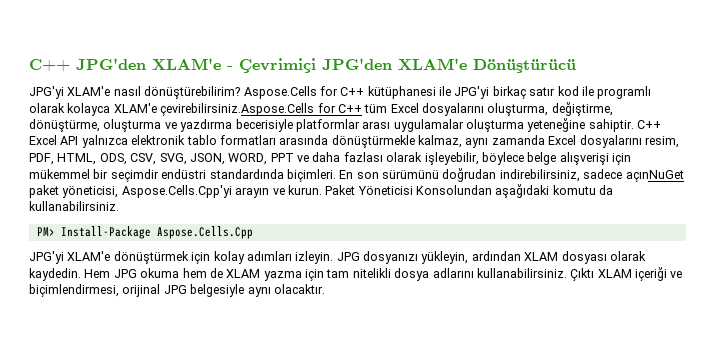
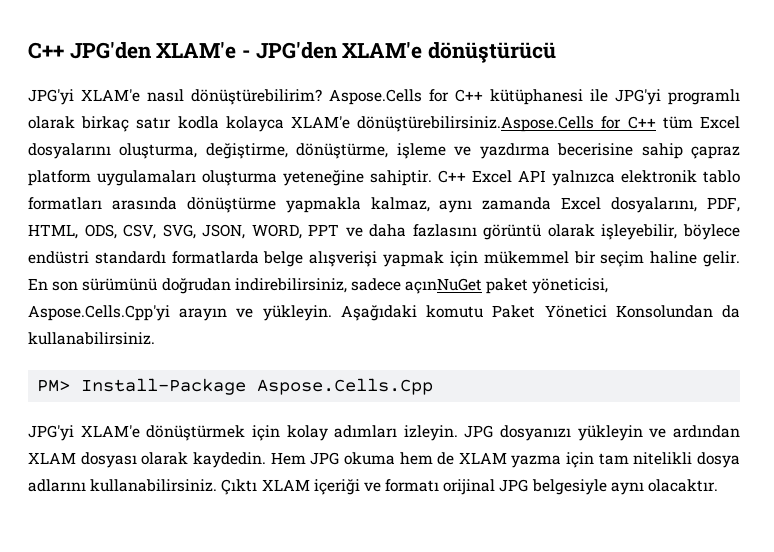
- C++ JPG'den XLAM'e - Çevrimiçi JPG'den XLAM'e Dönüştürücü
+ C++ JPG'den XLAM'e - JPG'den XLAM'e dönüştürücü
- Aspose.Cells for C++ kütüphanesi ile JPG'yi birkaç satır kod ile programlı olarak kolayca XLAM'e çevirebilirsiniz.Aspose.Cells for C++ tüm Excel dosyalarını oluşturma, değiştirme, dönüştürme, oluşturma ve yazdırma becerisiyle platformlar arası uygulamalar oluşturma yeteneğine sahiptir.
+ Aspose.Cells for C++ kütüphanesi ile JPG'yi programlı olarak birkaç satır kodla kolayca XLAM'e dönüştürebilirsiniz.Aspose.Cells for C++ tüm Excel dosyalarını oluşturma, değiştirme, dönüştürme, işleme ve yazdırma becerisine sahip çapraz platform uygulamaları oluşturma yeteneğine sahiptir.
- C++ Excel API yalnızca elektronik tablo formatları arasında dönüştürmekle kalmaz, aynı zamanda Excel dosyalarını resim, PDF, HTML, ODS, CSV, SVG, JSON, WORD, PPT ve daha fazlası olarak işleyebilir, böylece belge alışverişi için mükemmel bir seçimdir endüstri standardında biçimleri.
+ C++ Excel API yalnızca elektronik tablo formatları arasında dönüştürme yapmakla kalmaz, aynı zamanda Excel dosyalarını, PDF, HTML, ODS, CSV, SVG, JSON, WORD, PPT ve daha fazlasını görüntü olarak işleyebilir, böylece endüstri standardı formatlarda belge alışverişi yapmak için mükemmel bir seçim haline gelir.
- En son sürümünü doğrudan indirebilirsiniz, sadece açınNuGet paket yöneticisi, Aspose.Cells.Cpp'yi arayın ve kurun. Paket Yöneticisi Konsolundan aşağıdaki komutu da kullanabilirsiniz.
+ En son sürümünü doğrudan indirebilirsiniz, sadece açınNuGet paket yöneticisi, Aspose.Cells.Cpp'yi arayın ve yükleyin. Aşağıdaki komutu Paket Yönetici Konsolundan da kullanabilirsiniz.
- JPG dosyanızı yükleyin, ardından XLAM dosyası olarak kaydedin.
+ JPG dosyanızı yükleyin ve ardından XLAM dosyası olarak kaydedin.
- Çıktı XLAM içeriği ve biçimlendirmesi, orijinal JPG belgesiyle aynı olacaktır.
+ Çıktı XLAM içeriği ve formatı orijinal JPG belgesiyle aynı olacaktır.

